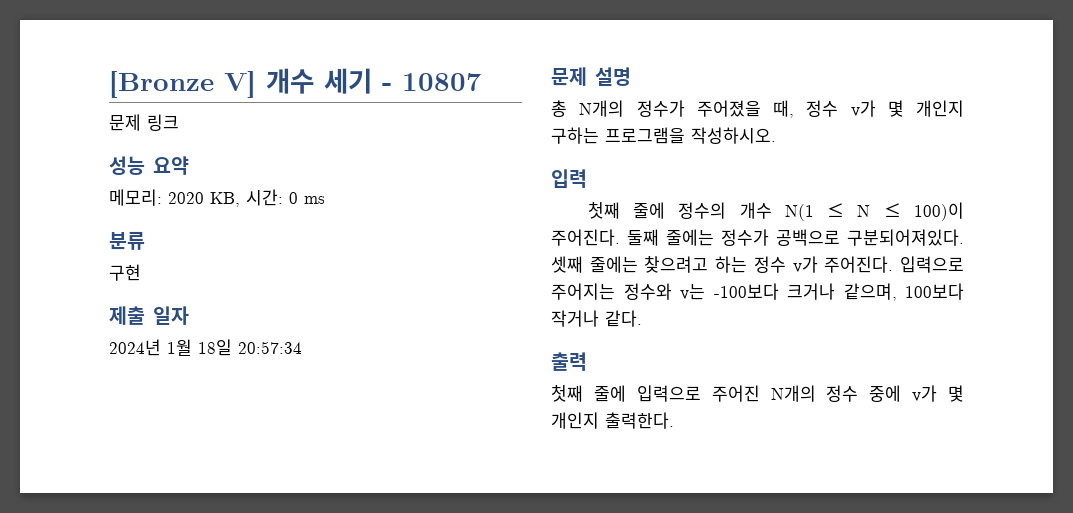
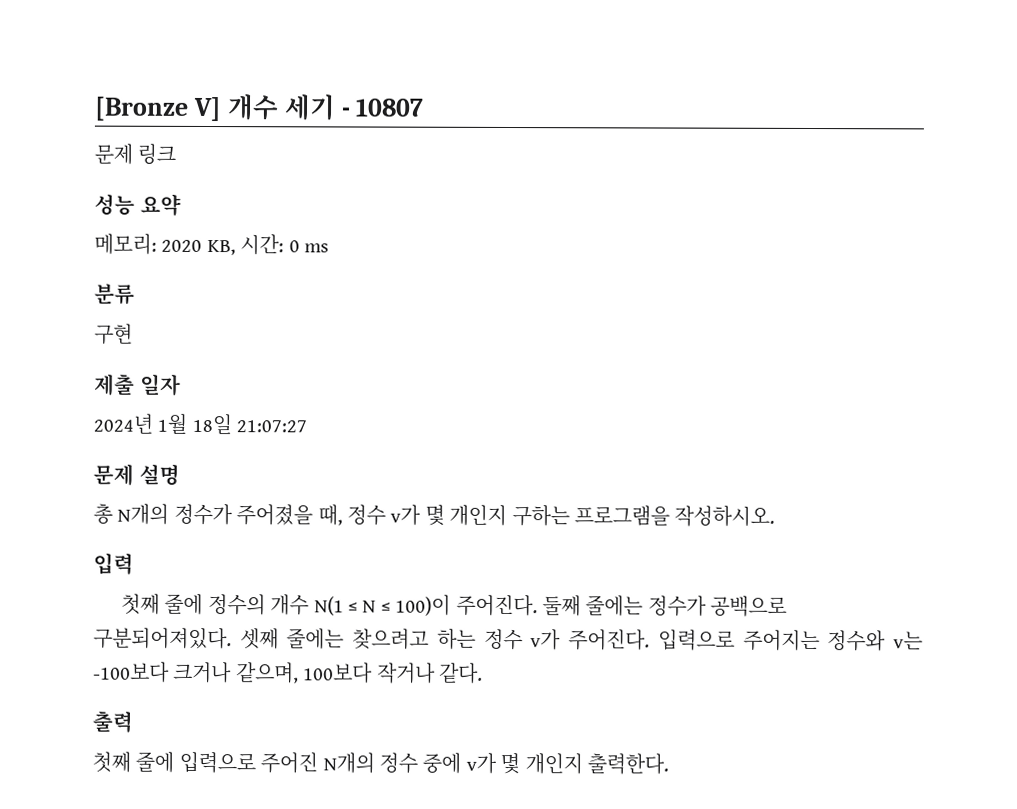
- 2024년 1월 18일 20:57:34
+ 2024년 1월 18일 21:07:27

